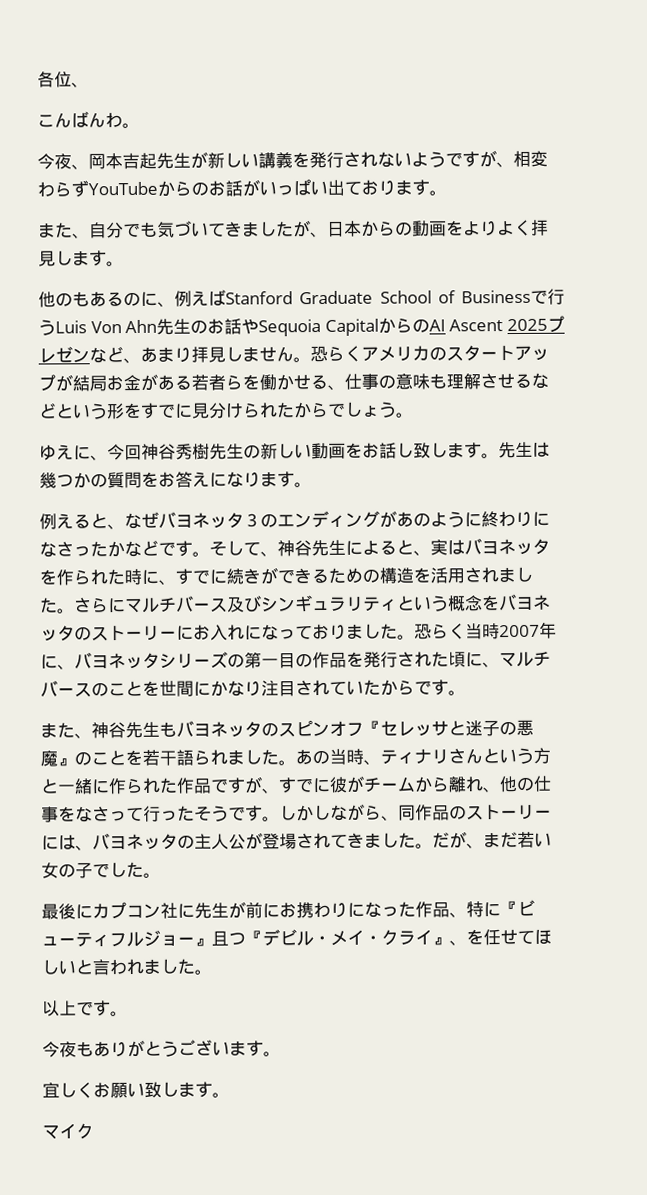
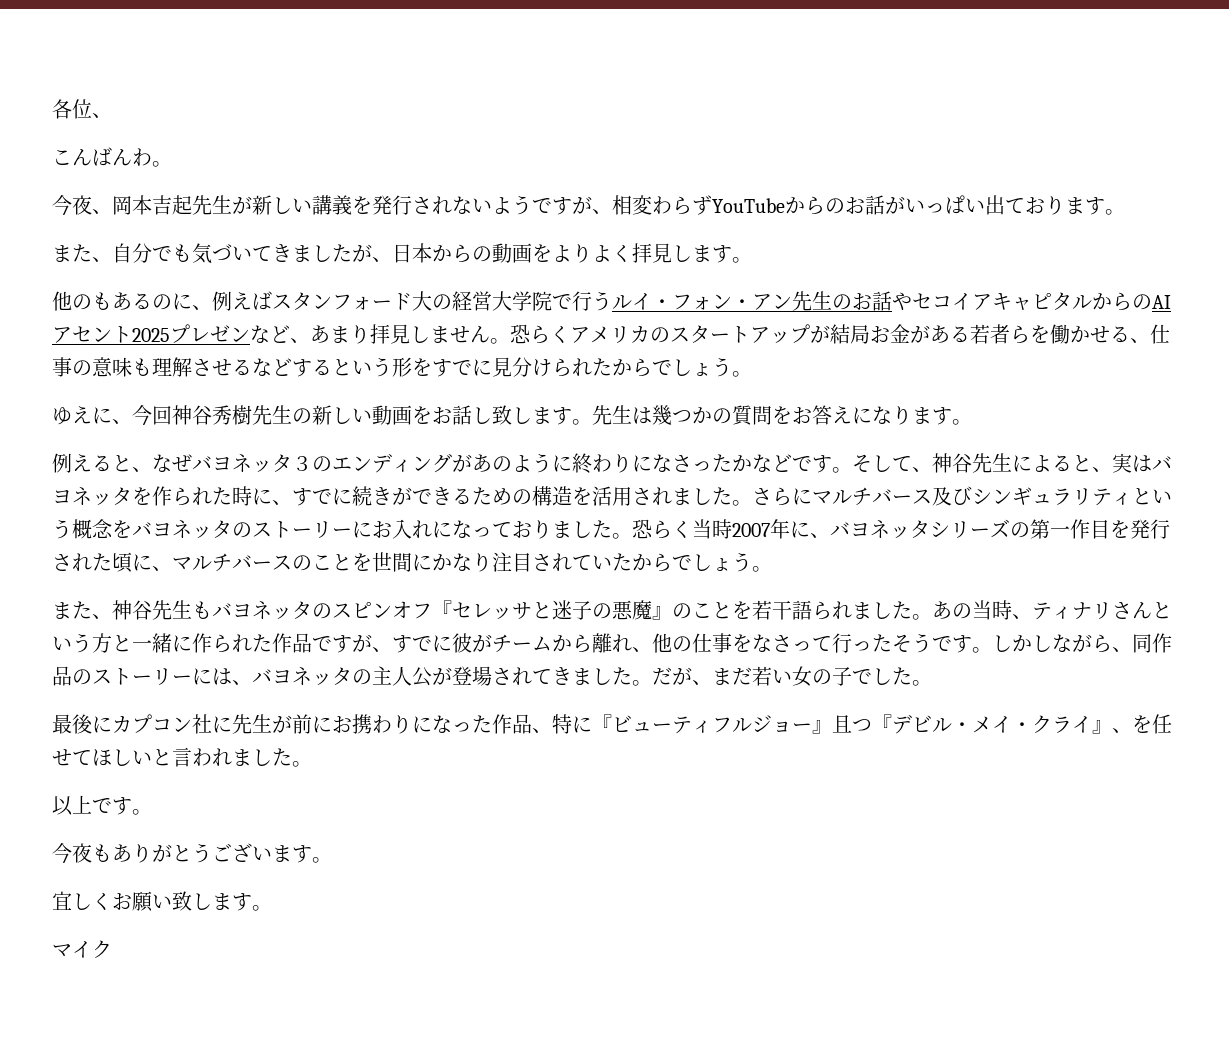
- 他のもあるのに、例えばStanford Graduate School of Businessで行うLuis Von Ahn先生のお話やSequoia CapitalからのAI Ascent 2025プレゼンなど、あまり拝見しません。
+ 他のもあるのに、例えばスタンフォード大の経営大学院で行うルイ・フォン・アン先生のお話やセコイアキャピタルからのAIアセント2025プレゼンなど、あまり拝見しません。
- 恐らくアメリカのスタートアップが結局お金がある若者らを働かせる、仕事の意味も理解させるなどという形をすでに見分けられたからでしょう。
+ 恐らくアメリカのスタートアップが結局お金がある若者らを働かせる、仕事の意味も理解させるなどするという形をすでに見分けられたからでしょう。
- 恐らく当時2007年に、バヨネッタシリーズの第一目の作品を発行された頃に、マルチバースのことを世間にかなり注目されていたからです。
+ 恐らく当時2007年に、バヨネッタシリーズの第一作目を発行された頃に、マルチバースのことを世間にかなり注目されていたからでしょう。

